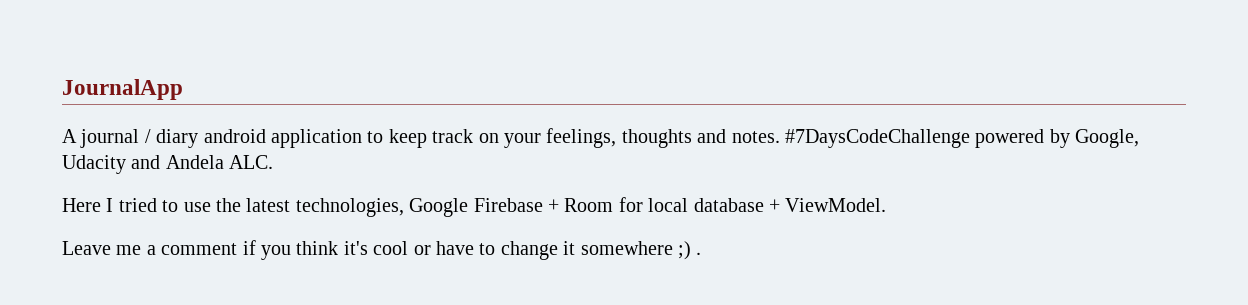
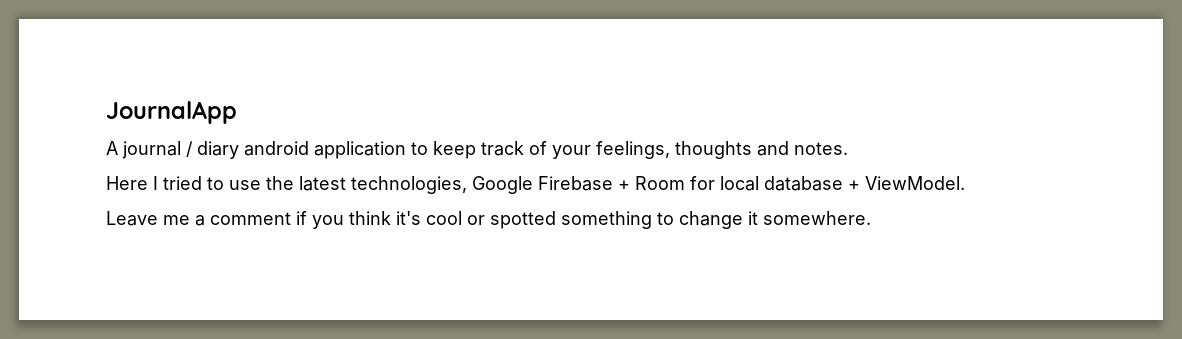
- A journal / diary android application to keep track on your feelings, thoughts and notes. #7DaysCodeChallenge powered by Google, Udacity and Andela ALC.
+ A journal / diary android application to keep track of your feelings, thoughts and notes.
- Leave me a comment if you think it's cool or have to change it somewhere ;) .
+ Leave me a comment if you think it's cool or spotted something to change it somewhere.

